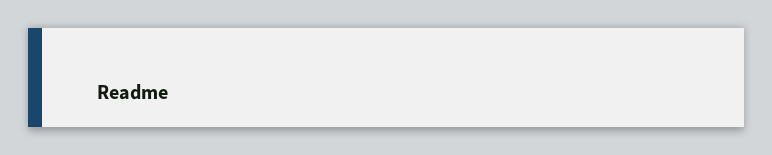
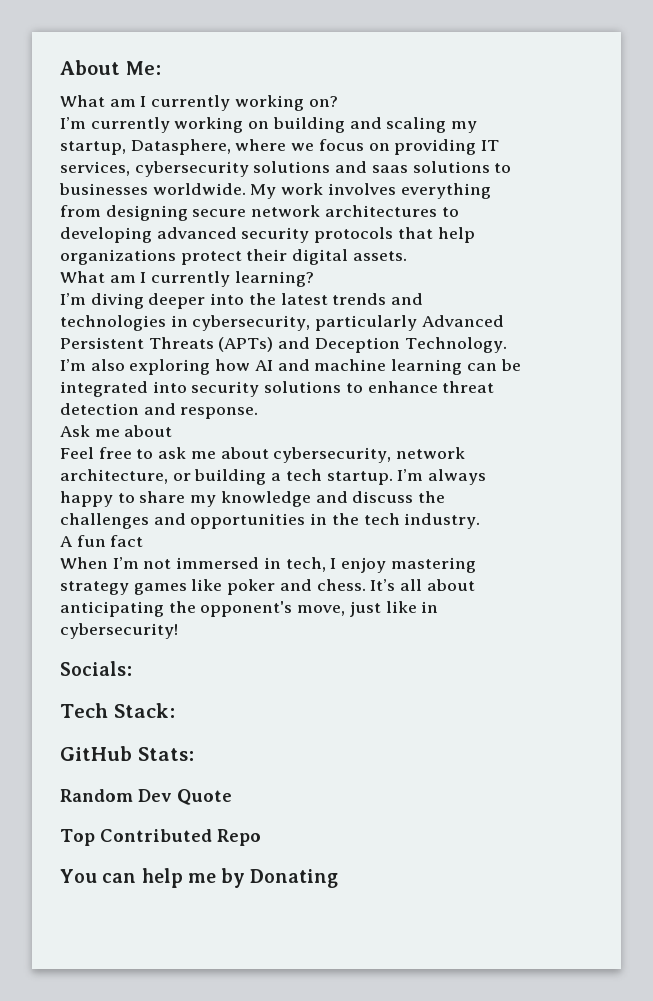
- Readme
+ About Me:
+ What am I currently working on?
+ I’m currently working on building and scaling my startup, Datasphere, where we focus on providing IT services, cybersecurity solutions and saas solutions to businesses worldwide. My work involves everything from designing secure network architectures to developing advanced security protocols that help organizations protect their digital assets.
+ What am I currently learning?
+ I’m diving deeper into the latest trends and technologies in cybersecurity, particularly Advanced Persistent Threats (APTs) and Deception Technology. I’m also exploring how AI and machine learning can be integrated into security solutions to enhance threat detection and response.
+ Ask me about
+ Feel free to ask me about cybersecurity, network architecture, or building a tech startup. I’m always happy to share my knowledge and discuss the challenges and opportunities in the tech industry.
+ A fun fact
+ When I’m not immersed in tech, I enjoy mastering strategy games like poker and chess. It’s all about anticipating the opponent's move, just like in cybersecurity!
+ Socials:
+ Tech Stack:
+ GitHub Stats:
+ Random Dev Quote
+ Top Contributed Repo
+ You can help me by Donating

